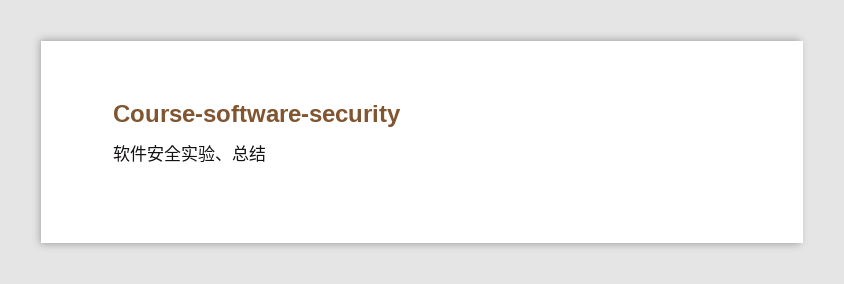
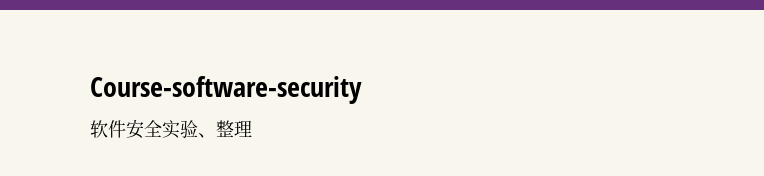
- 软件安全实验、总结
+ 软件安全实验、整理

